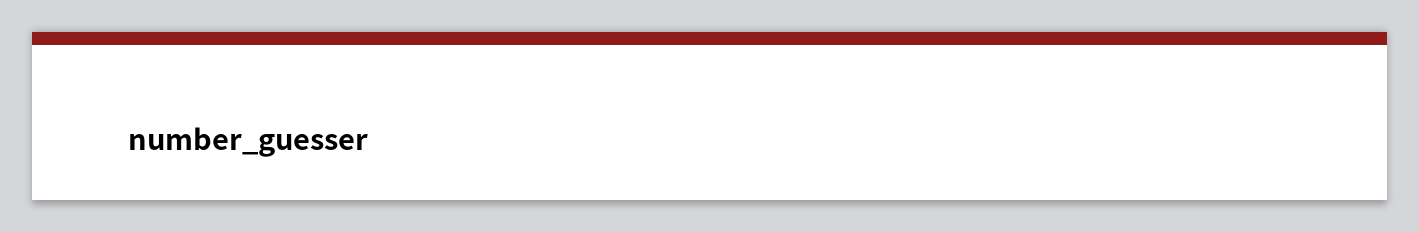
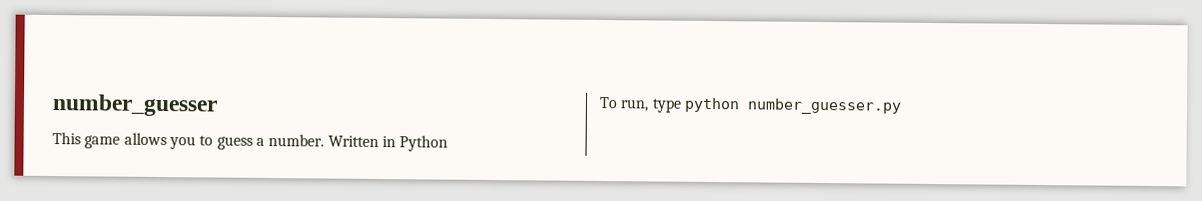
+ This game allows you to guess a number. Written in Python
+ To run, type python number_guesser.py

